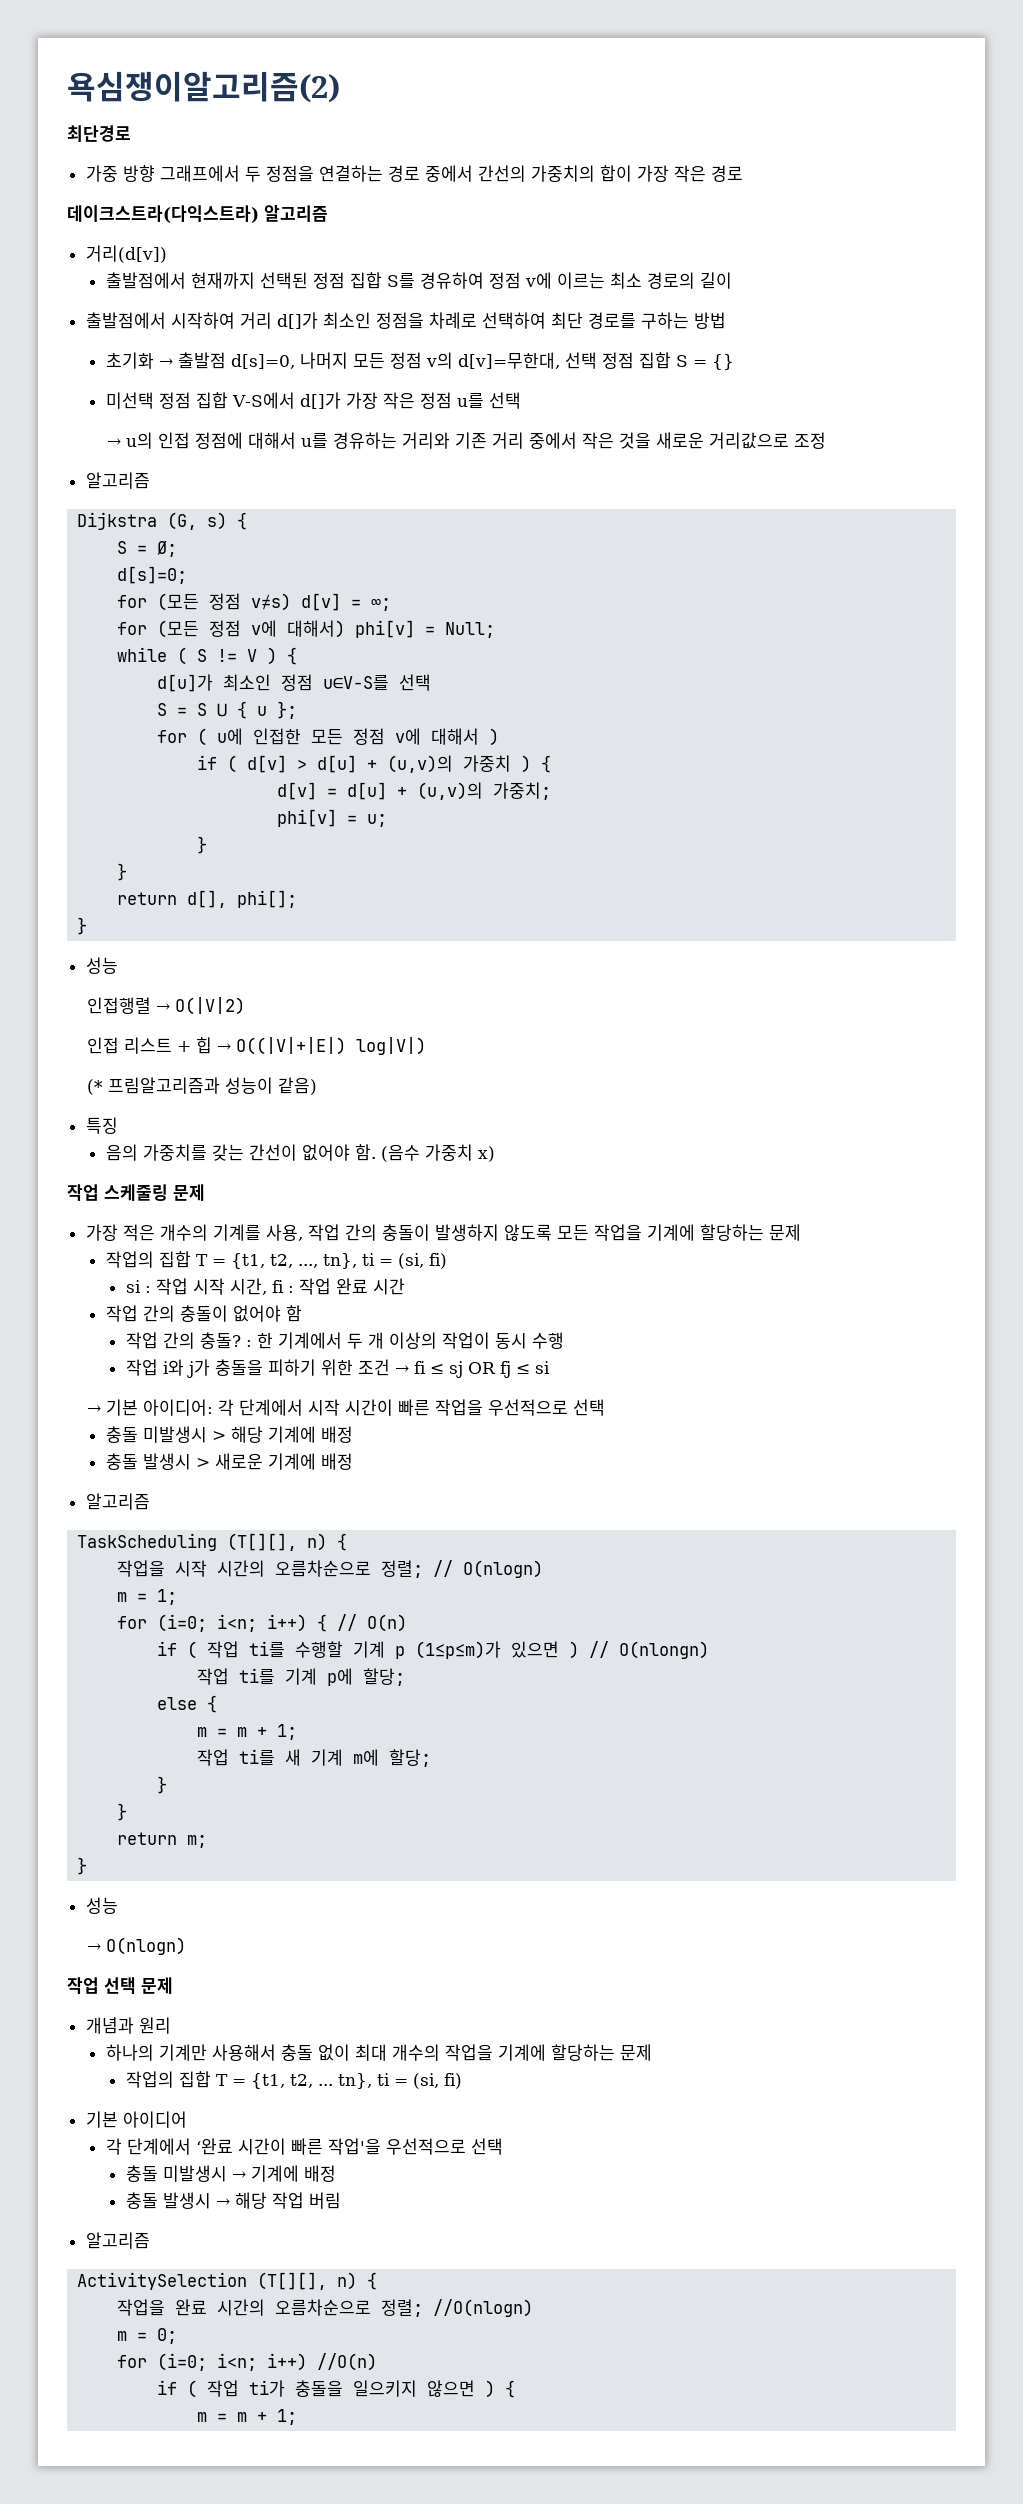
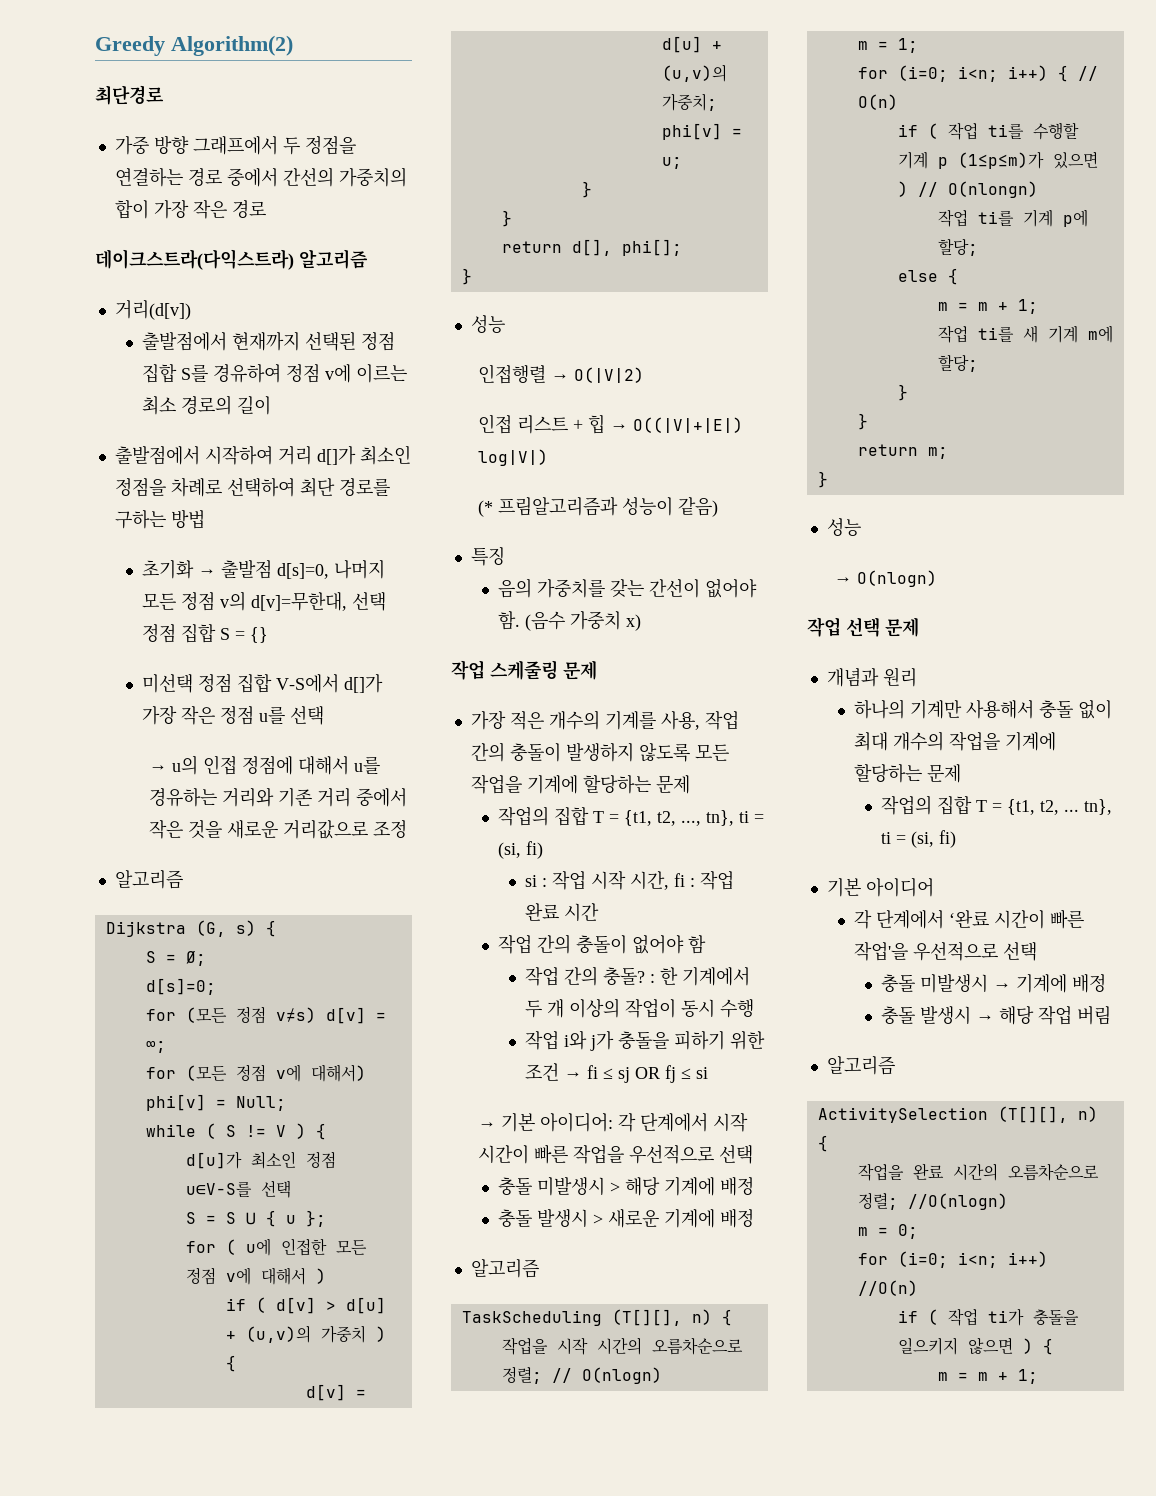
- 욕심쟁이알고리즘(2)
+ Greedy Algorithm(2)

